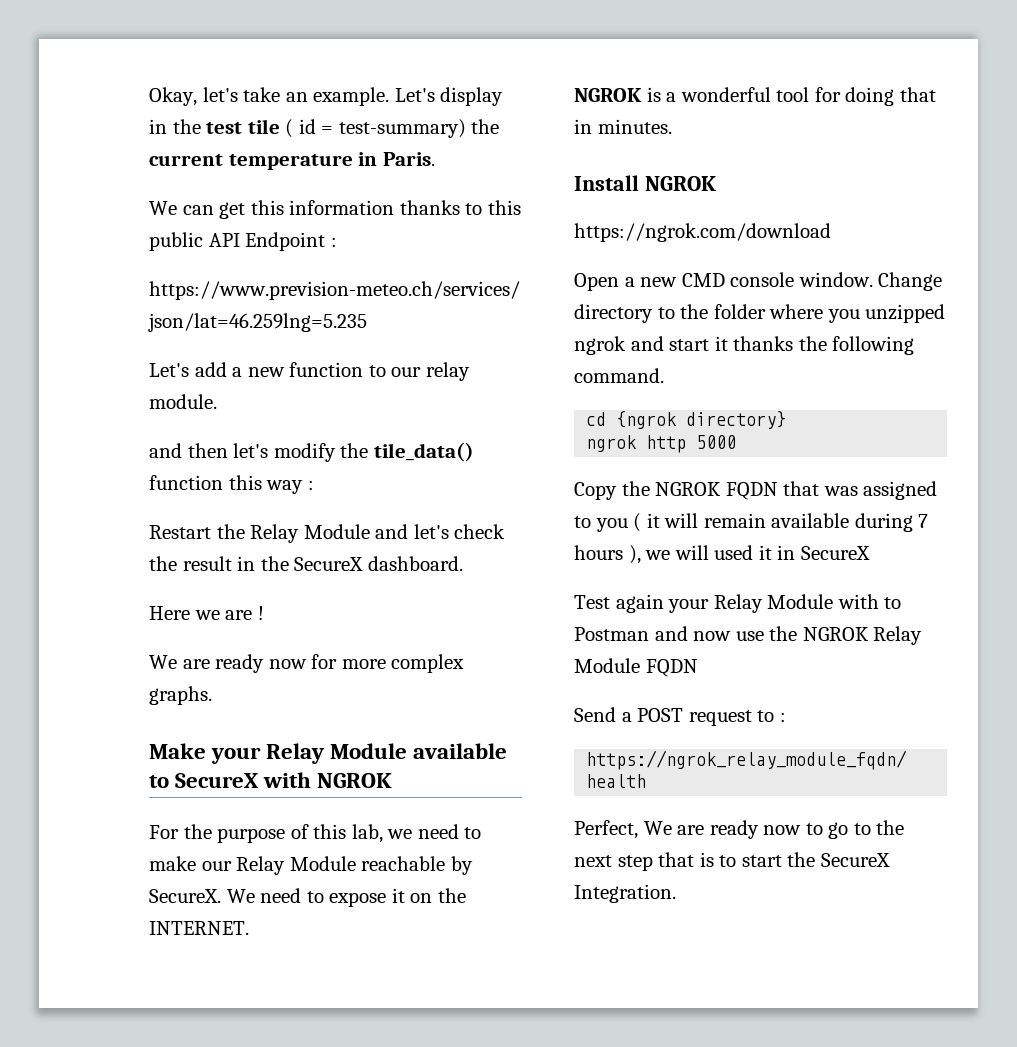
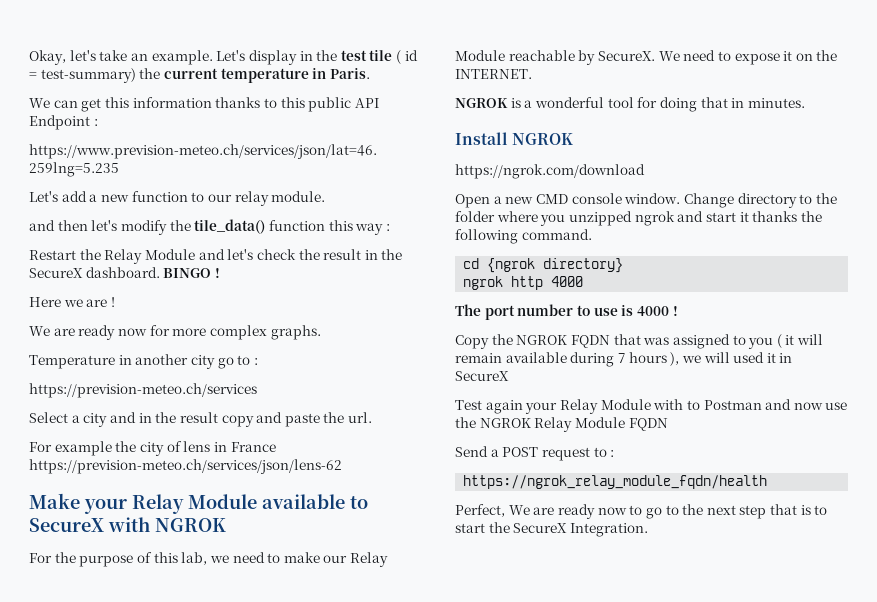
+ BINGO !
+ Temperature in another city go to :
+ https://prevision-meteo.ch/services
+ Select a city and in the result copy and paste the url.
+ For example the city of lens in France https://prevision-meteo.ch/services/json/lens-62
- ngrok http 5000
+ ngrok http 4000
+ The port number to use is 4000 !

